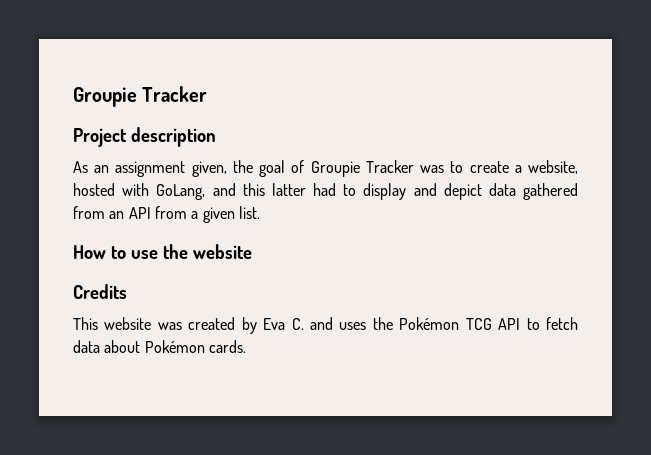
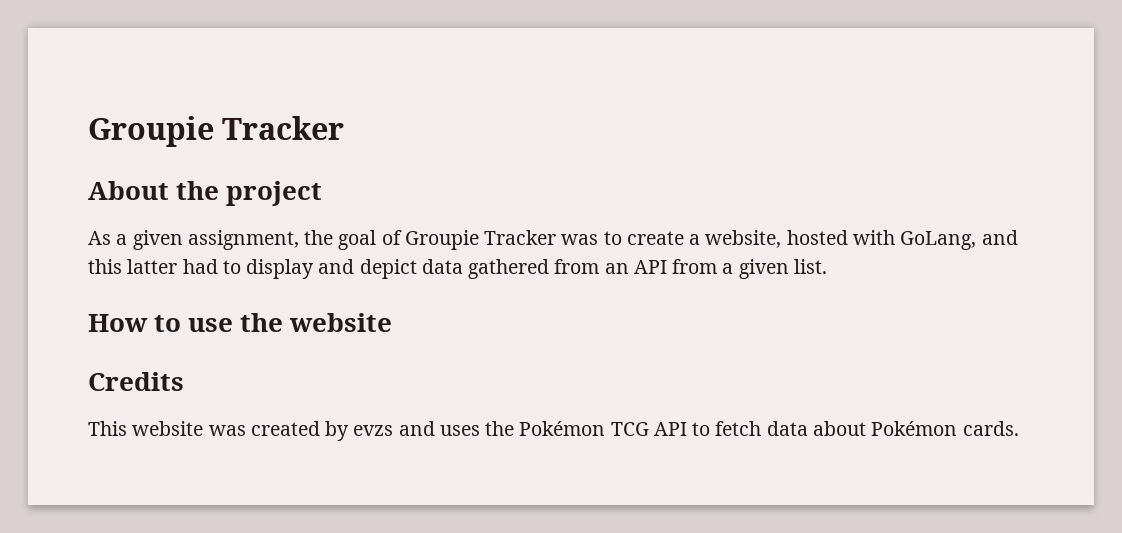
- Project description
- As an assignment given, the goal of Groupie Tracker was to create a website, hosted with GoLang, and this latter had to display and depict data gathered from an API from a given list.
+ About the project
+ As a given assignment, the goal of Groupie Tracker was to create a website, hosted with GoLang, and this latter had to display and depict data gathered from an API from a given list.
- This website was created by Eva C. and uses the Pokémon TCG API to fetch data about Pokémon cards.
+ This website was created by evzs and uses the Pokémon TCG API to fetch data about Pokémon cards.

